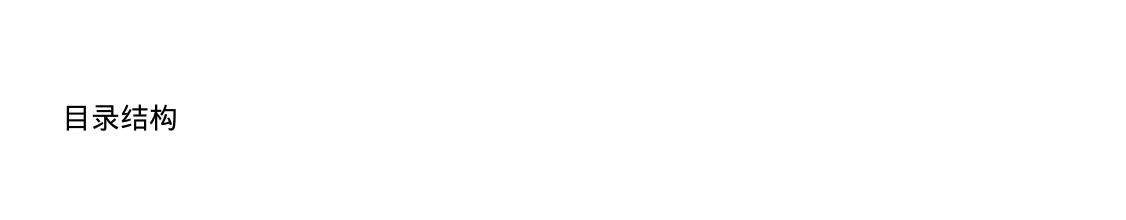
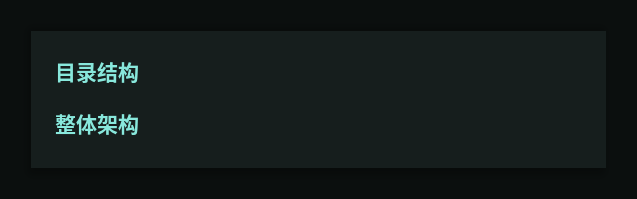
+ 整体架构

